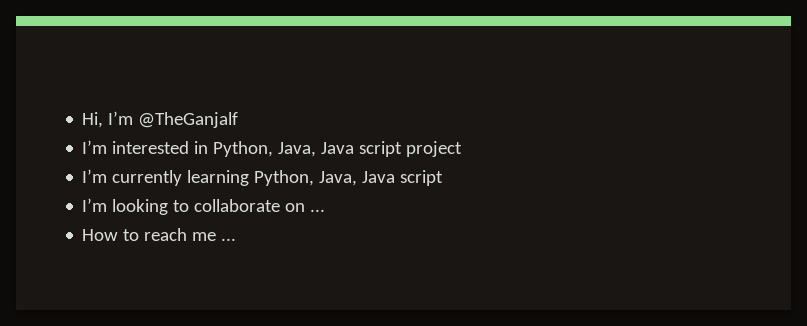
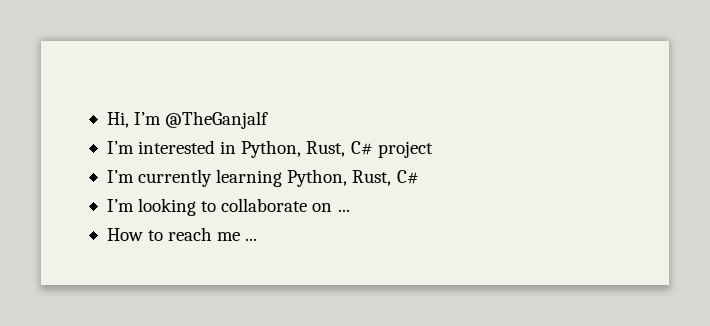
- I’m interested in Python, Java, Java script project
+ I’m interested in Python, Rust, C# project
- I’m currently learning Python, Java, Java script
+ I’m currently learning Python, Rust, C#

